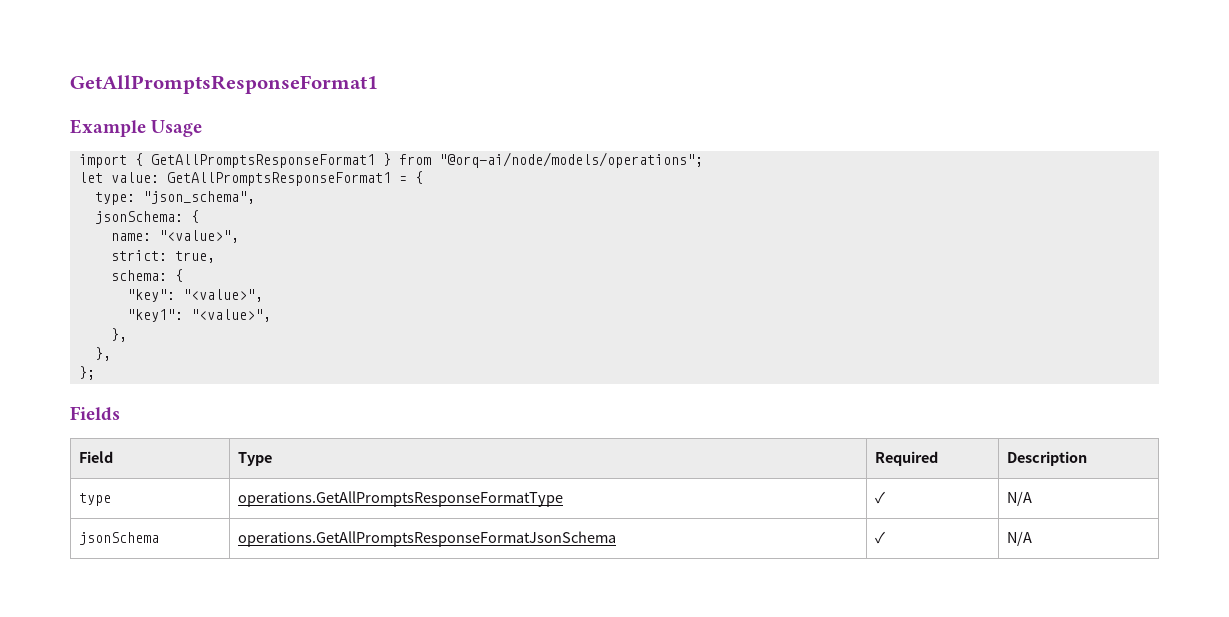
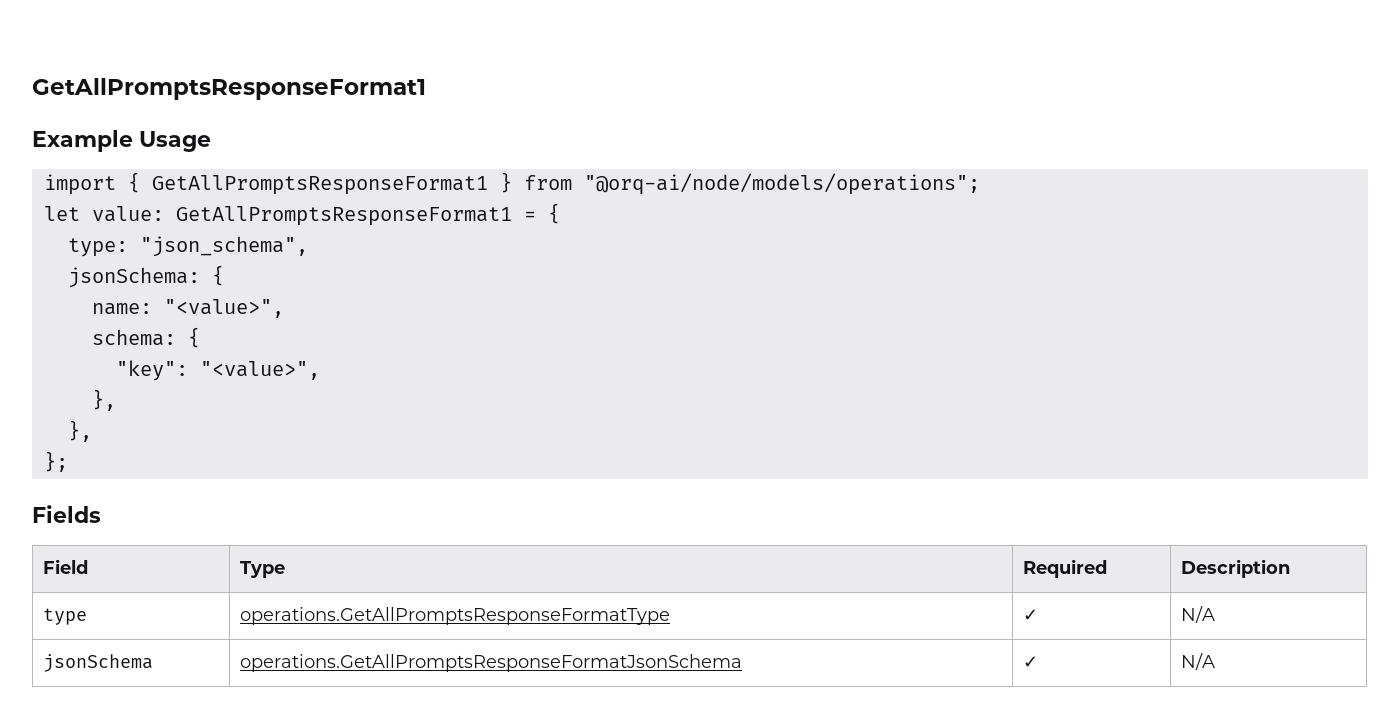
- strict: true,
- "key1": "<value>",

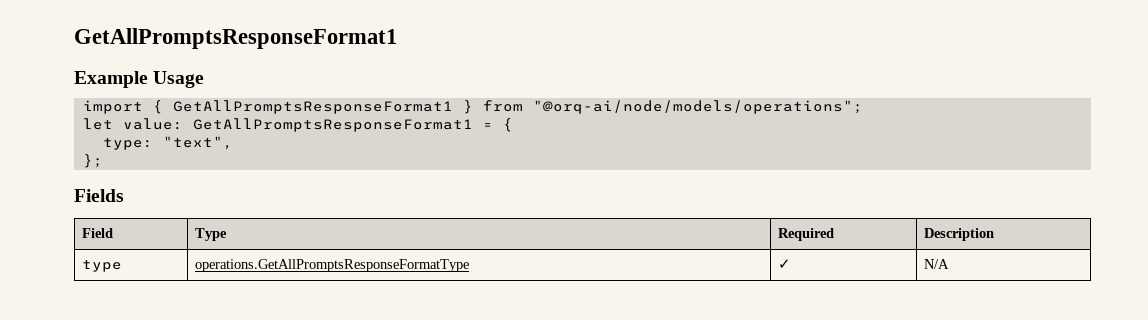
- type: "json_schema",
- jsonSchema: {
- name: "<value>",
- schema: {
- "key": "<value>",
- },
- },
+ type: "text",
- jsonSchema | operations.GetAllPromptsResponseFormatJsonSchema | ✓ | N/A

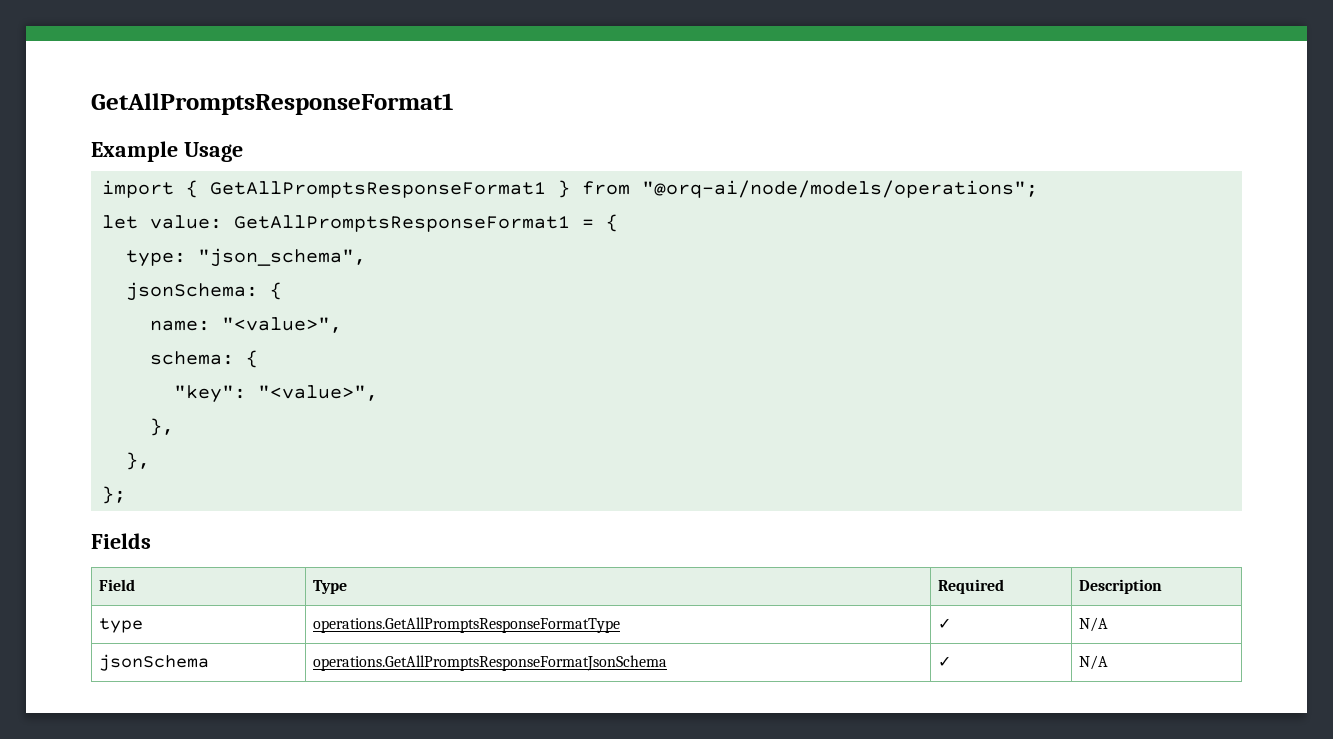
- type: "text",
+ type: "json_schema",
+ jsonSchema: {
+ name: "<value>",
+ schema: {
+ "key": "<value>",
+ },
+ },
+ jsonSchema | operations.GetAllPromptsResponseFormatJsonSchema | ✓ | N/A

